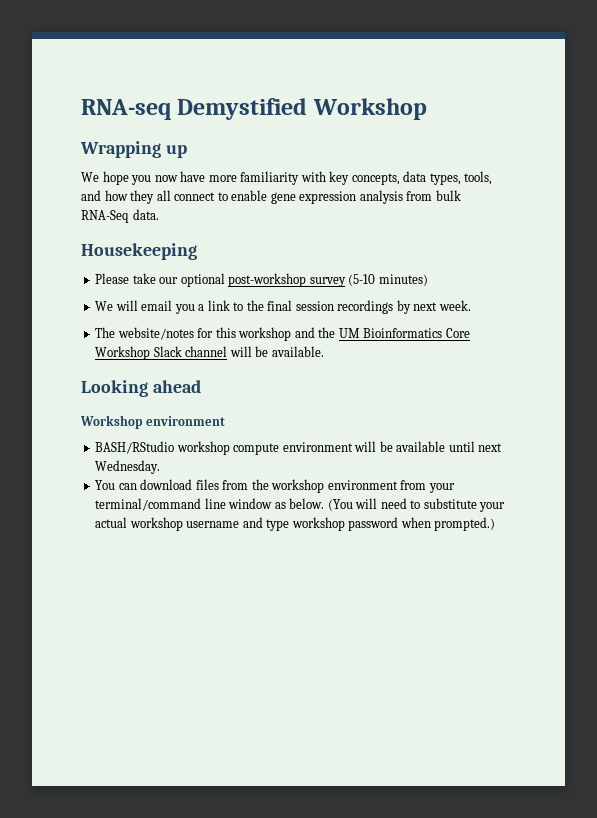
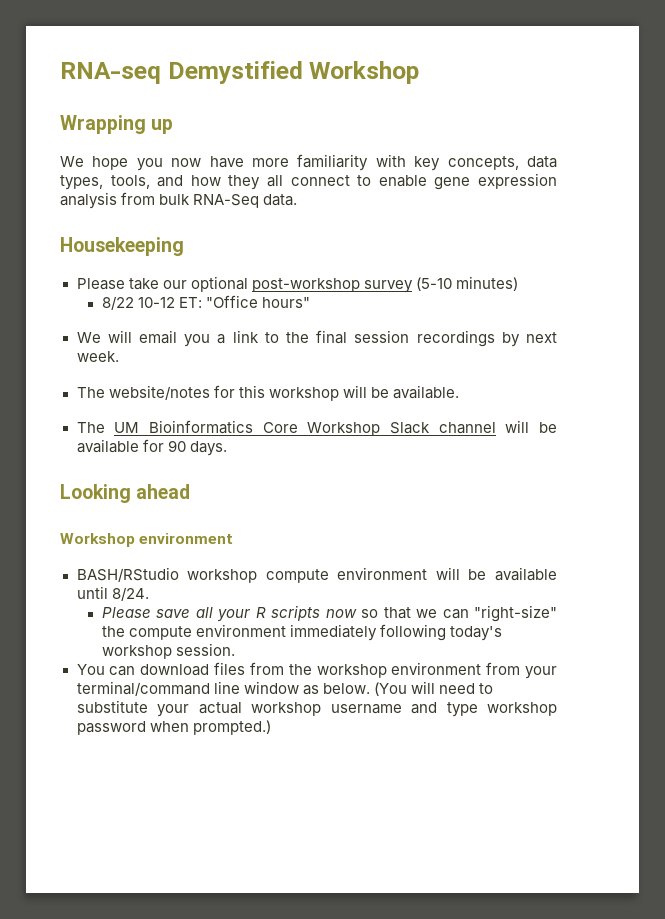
+ 8/22 10-12 ET: "Office hours"
- The website/notes for this workshop and the UM Bioinformatics Core Workshop Slack channel will be available.
+ The website/notes for this workshop will be available.
+ The UM Bioinformatics Core Workshop Slack channel will be available for 90 days.
- BASH/RStudio workshop compute environment will be available until next Wednesday.
+ BASH/RStudio workshop compute environment will be available until 8/24.
+ Please save all your R scripts now so that we can "right-size" the compute environment immediately following today's workshop session.

